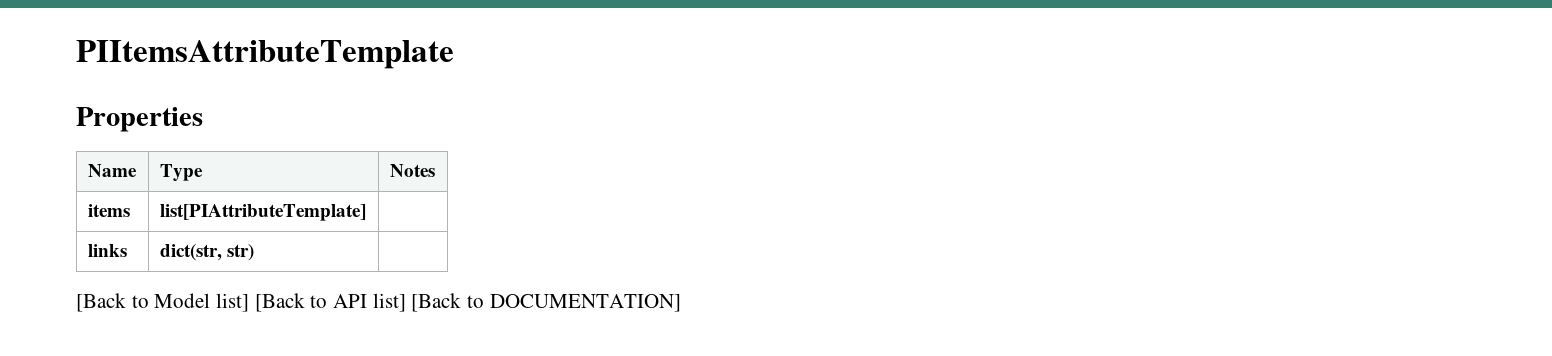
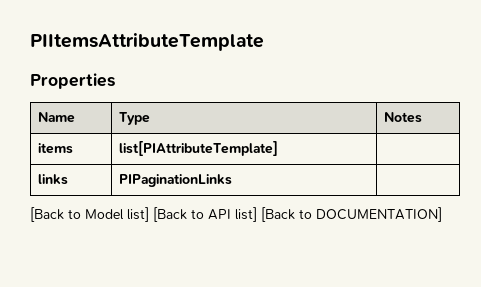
- links | dict(str, str) |
+ links | PIPaginationLinks |

